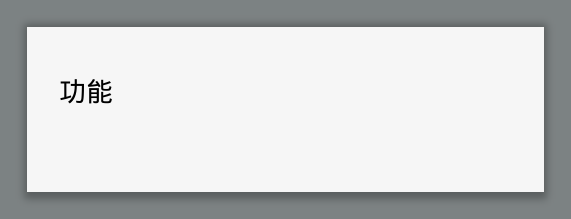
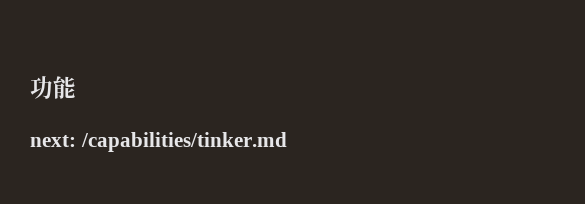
+ next: /capabilities/tinker.md

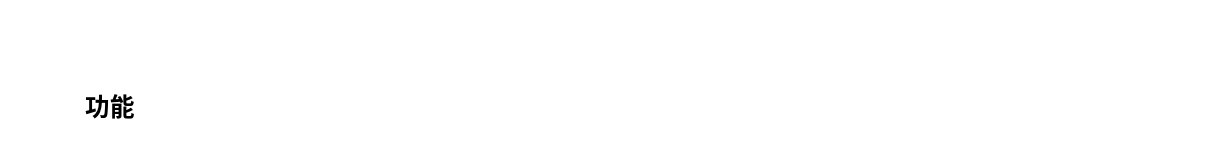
- next: /capabilities/tinker.md

